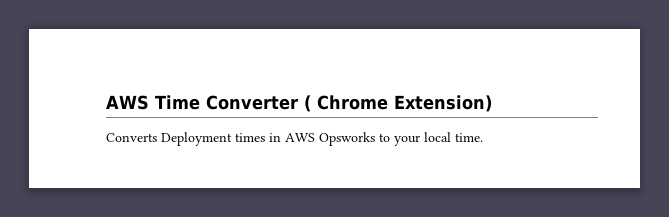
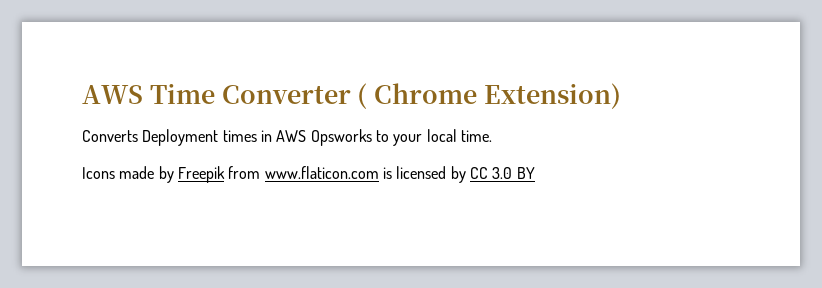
+ Icons made by Freepik from www.flaticon.com is licensed by CC 3.0 BY

